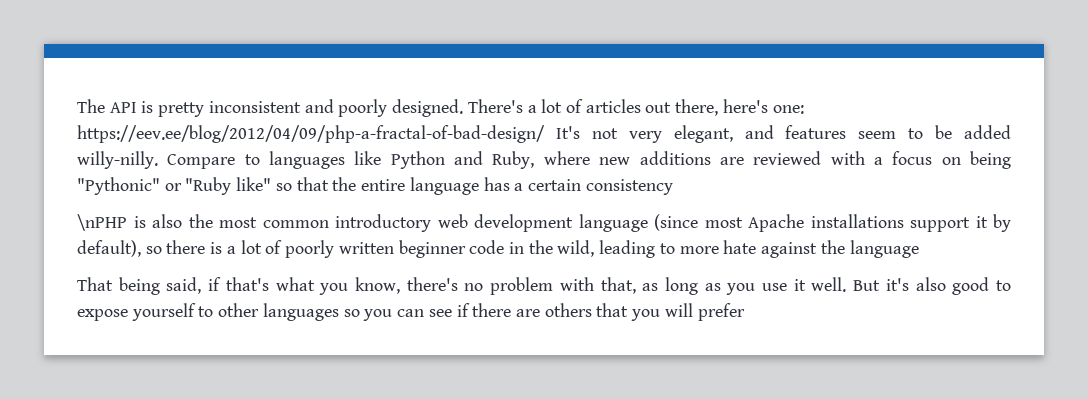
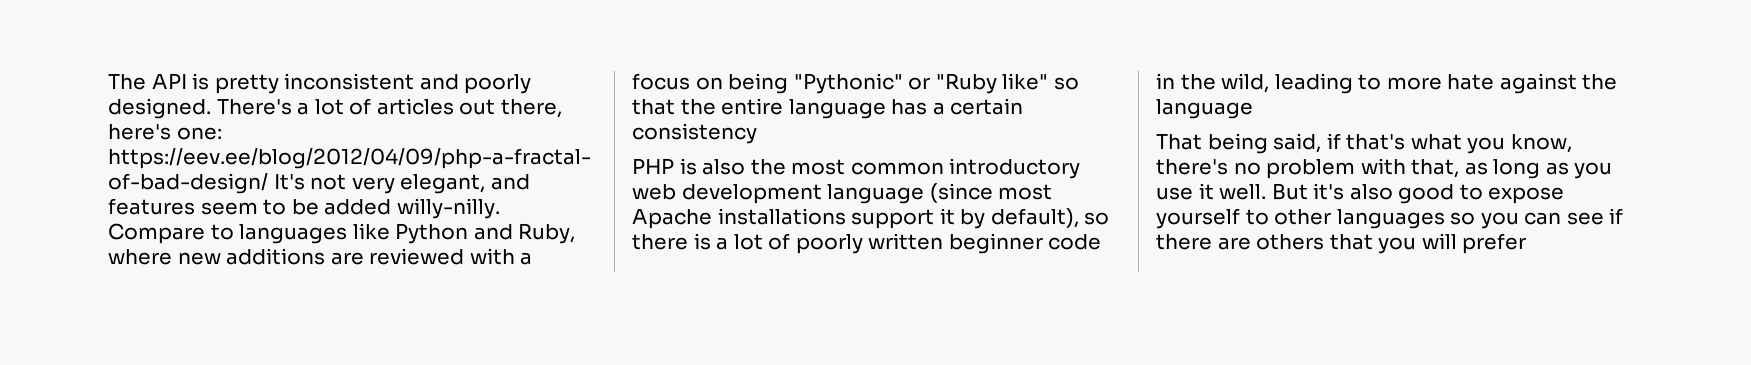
- \nPHP is also the most common introductory web development language (since most Apache installations support it by default), so there is a lot of poorly written beginner code in the wild, leading to more hate against the language
+ PHP is also the most common introductory web development language (since most Apache installations support it by default), so there is a lot of poorly written beginner code in the wild, leading to more hate against the language

